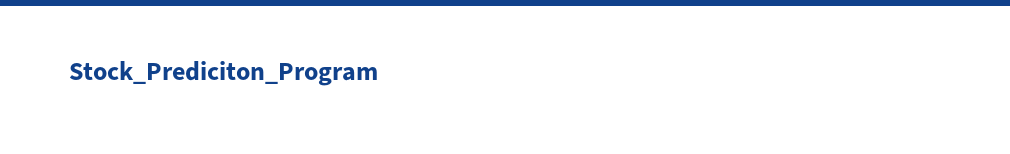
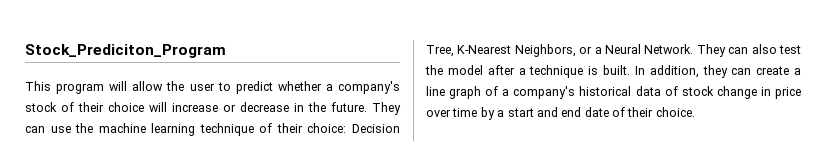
+ This program will allow the user to predict whether a company's stock of their choice will increase or decrease in the future. They can use the machine learning technique of their choice: Decision Tree, K-Nearest Neighbors, or a Neural Network. They can also test the model after a technique is built. In addition, they can create a line graph of a company's historical data of stock change in price over time by a start and end date of their choice.

